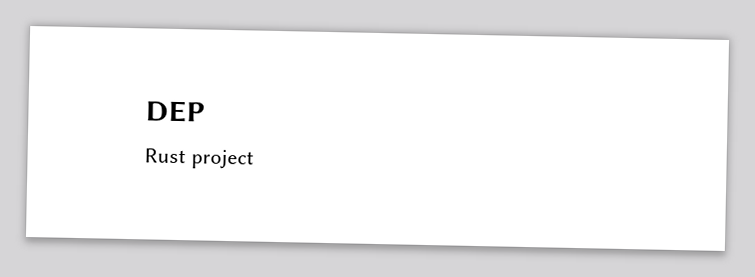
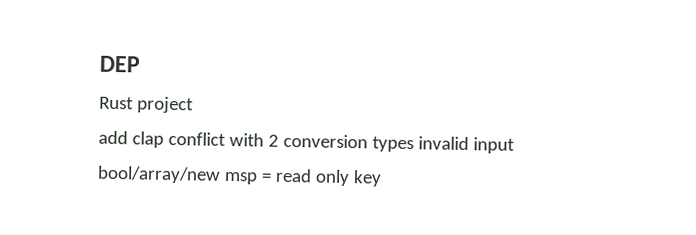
+ add clap conflict with 2 conversion types invalid input
+ bool/array/new msp = read only key

